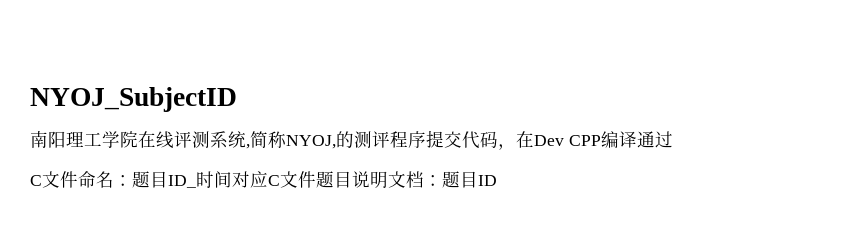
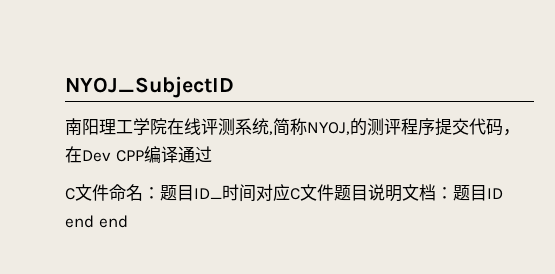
- C文件命名：题目ID_时间对应C文件题目说明文档：题目ID
+ C文件命名：题目ID_时间对应C文件题目说明文档：题目ID end end

